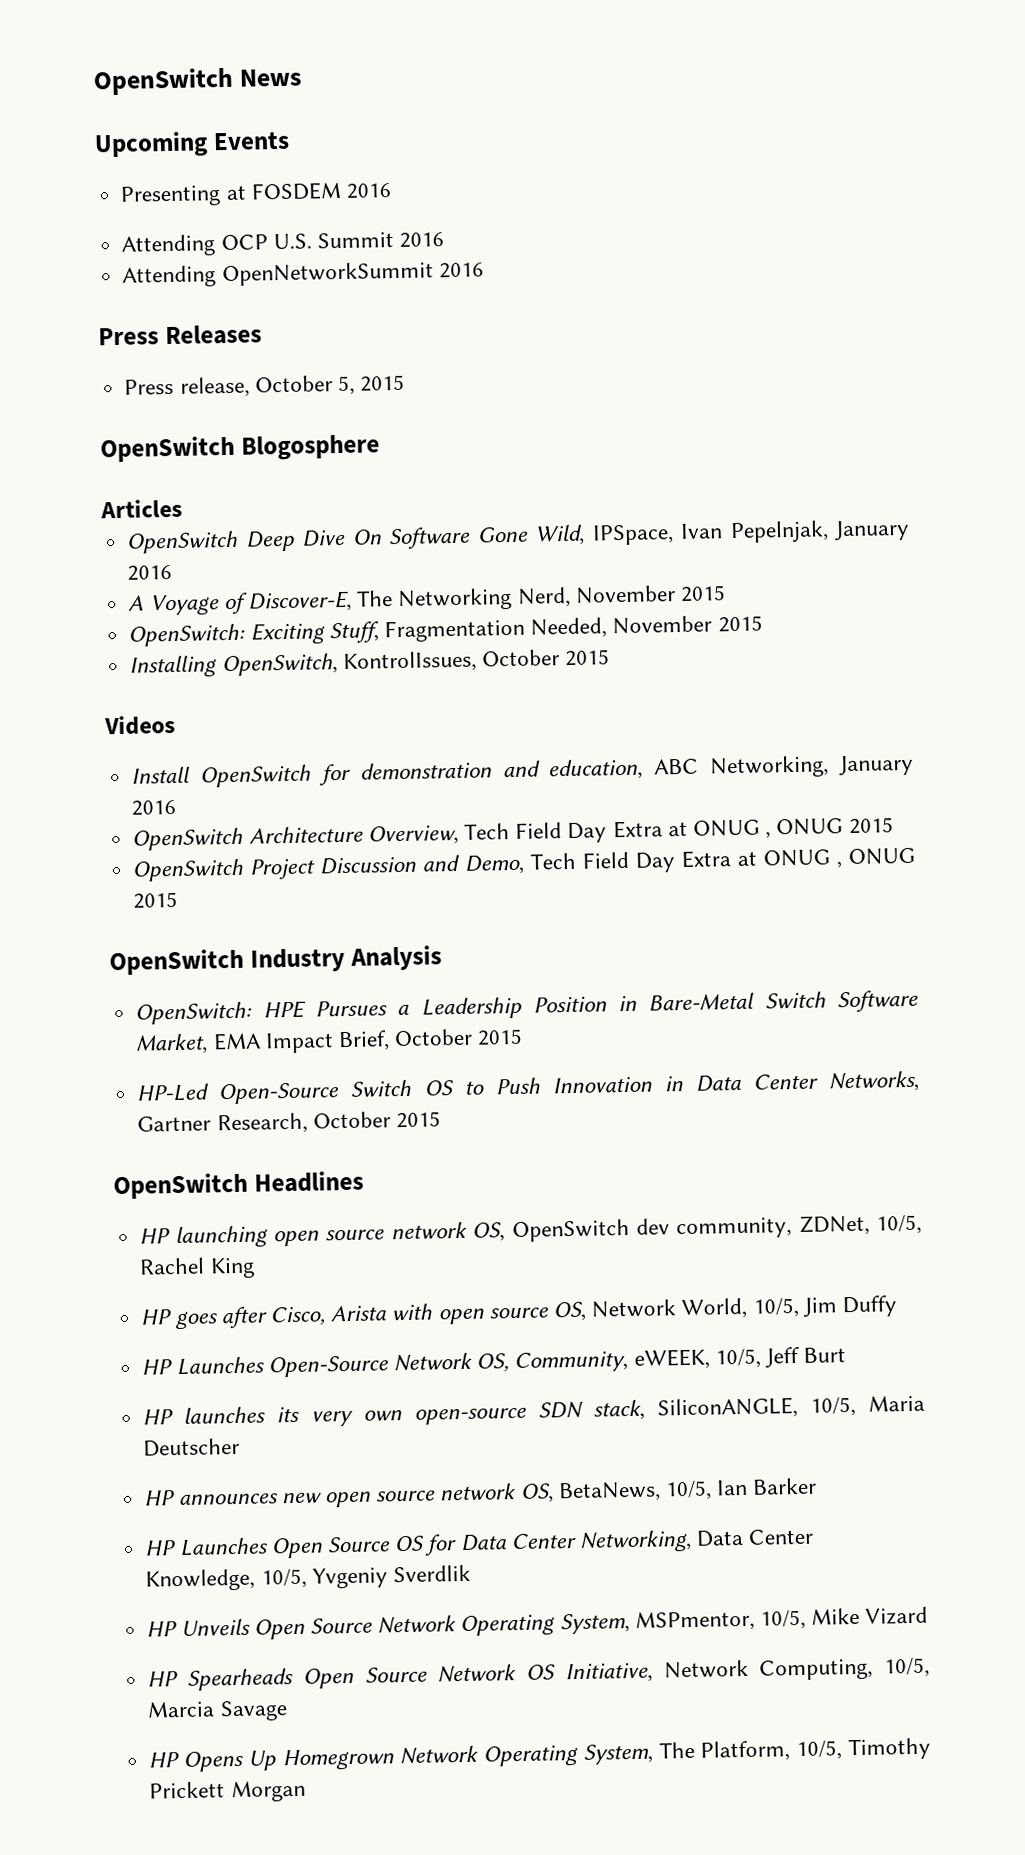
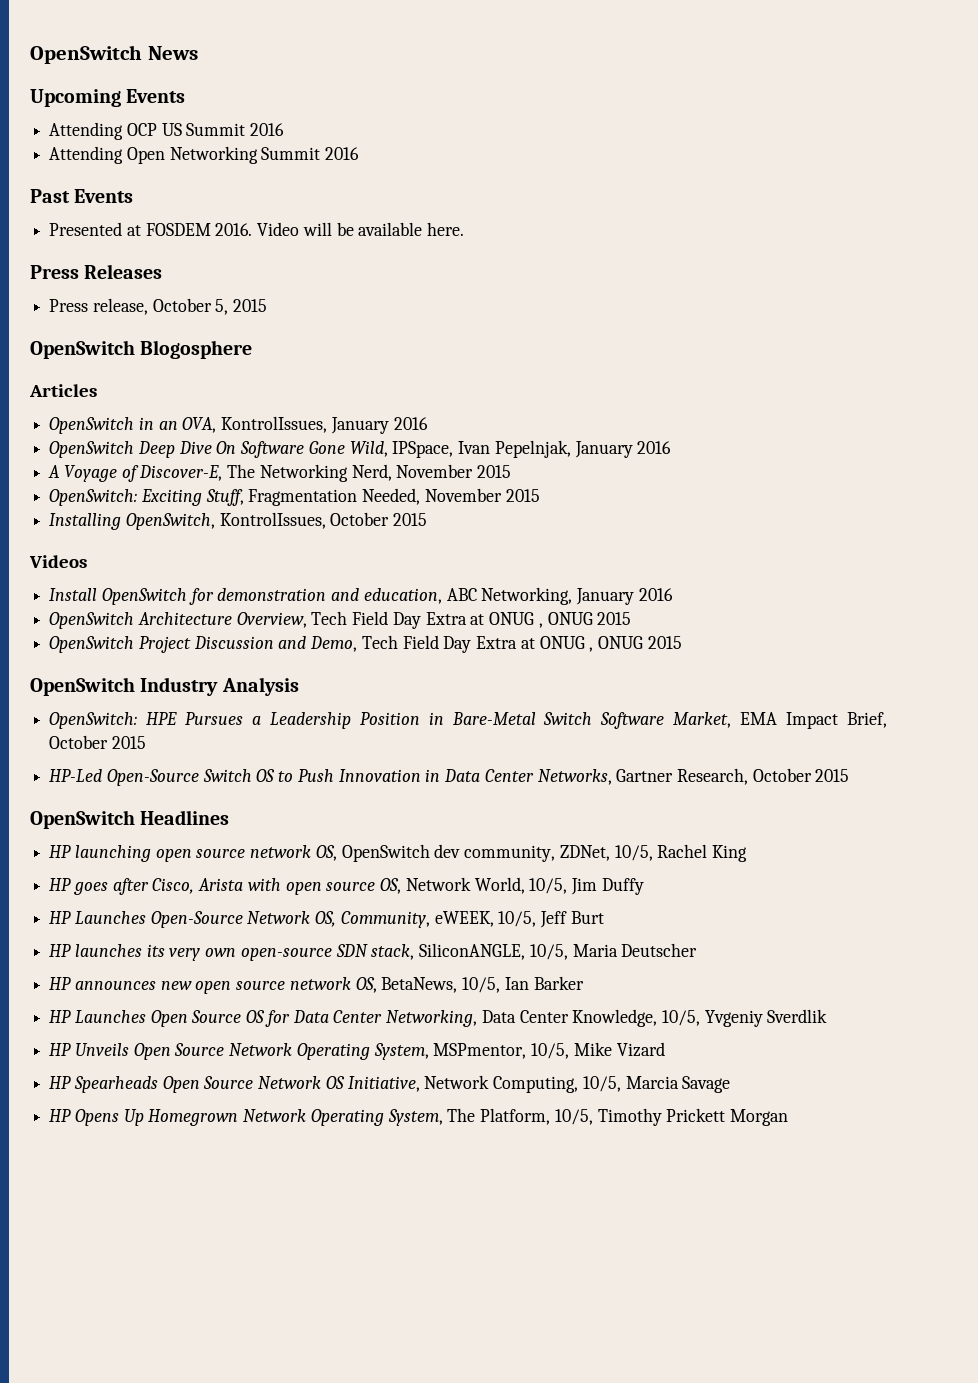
- Presenting at FOSDEM 2016
- Attending OCP U.S. Summit 2016
+ Attending OCP US Summit 2016
- Attending OpenNetworkSummit 2016
+ Attending Open Networking Summit 2016
+ Past Events
+ Presented at FOSDEM 2016. Video will be available here.
+ OpenSwitch in an OVA, KontrolIssues, January 2016

